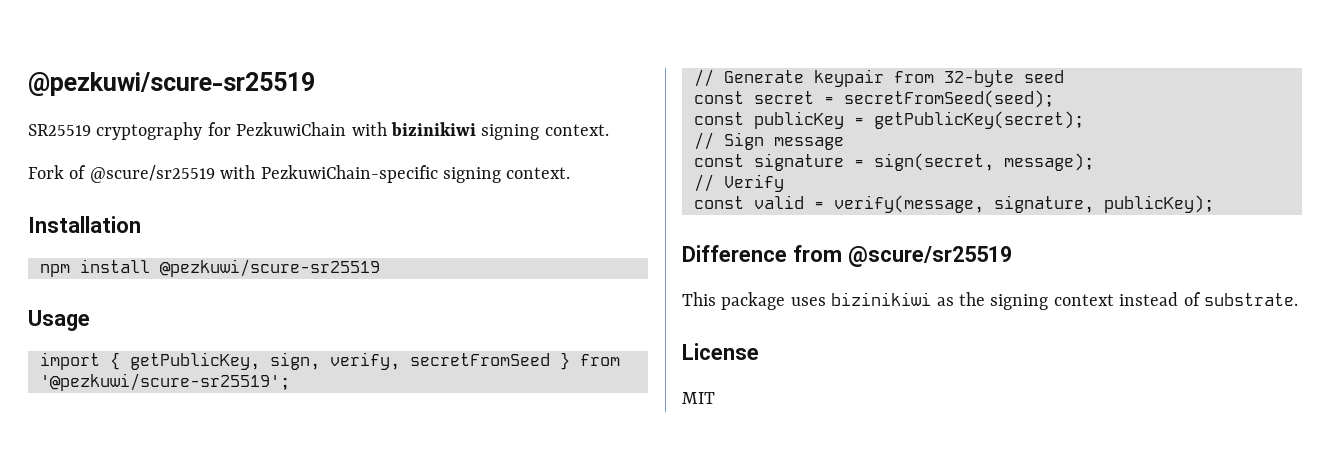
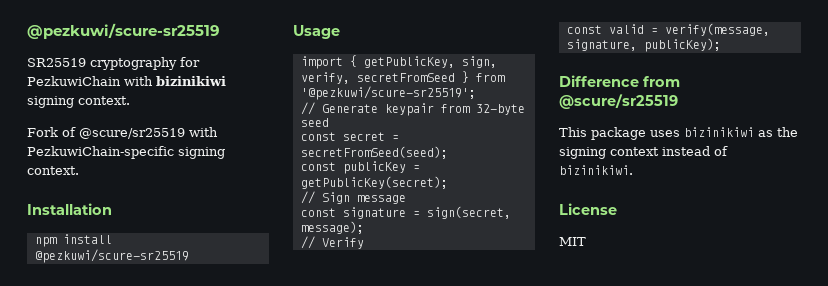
- This package uses bizinikiwi as the signing context instead of substrate.
+ This package uses bizinikiwi as the signing context instead of bizinikiwi.

